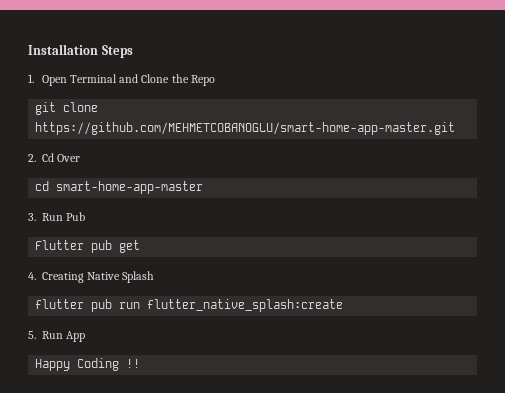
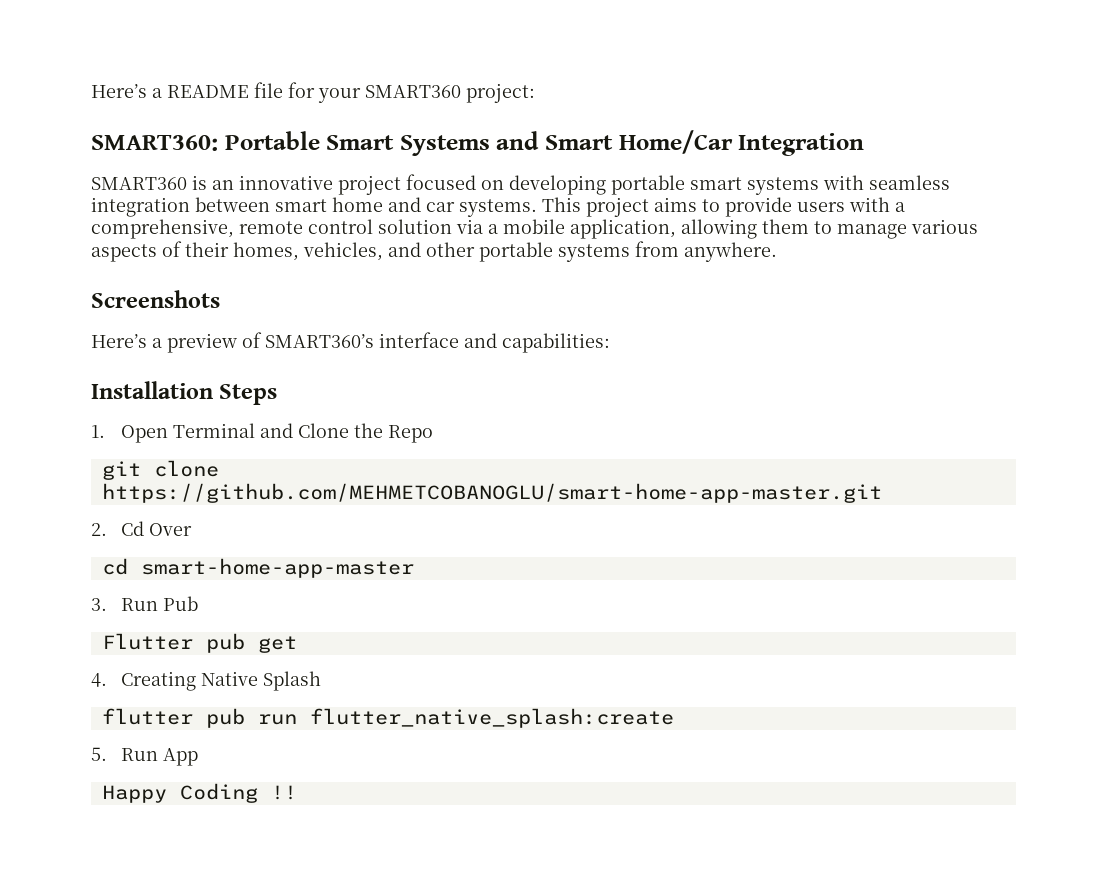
+ Here’s a README file for your SMART360 project:
+ SMART360: Portable Smart Systems and Smart Home/Car Integration
+ SMART360 is an innovative project focused on developing portable smart systems with seamless integration between smart home and car systems. This project aims to provide users with a comprehensive, remote control solution via a mobile application, allowing them to manage various aspects of their homes, vehicles, and other portable systems from anywhere.
+ Screenshots
+ Here’s a preview of SMART360’s interface and capabilities:

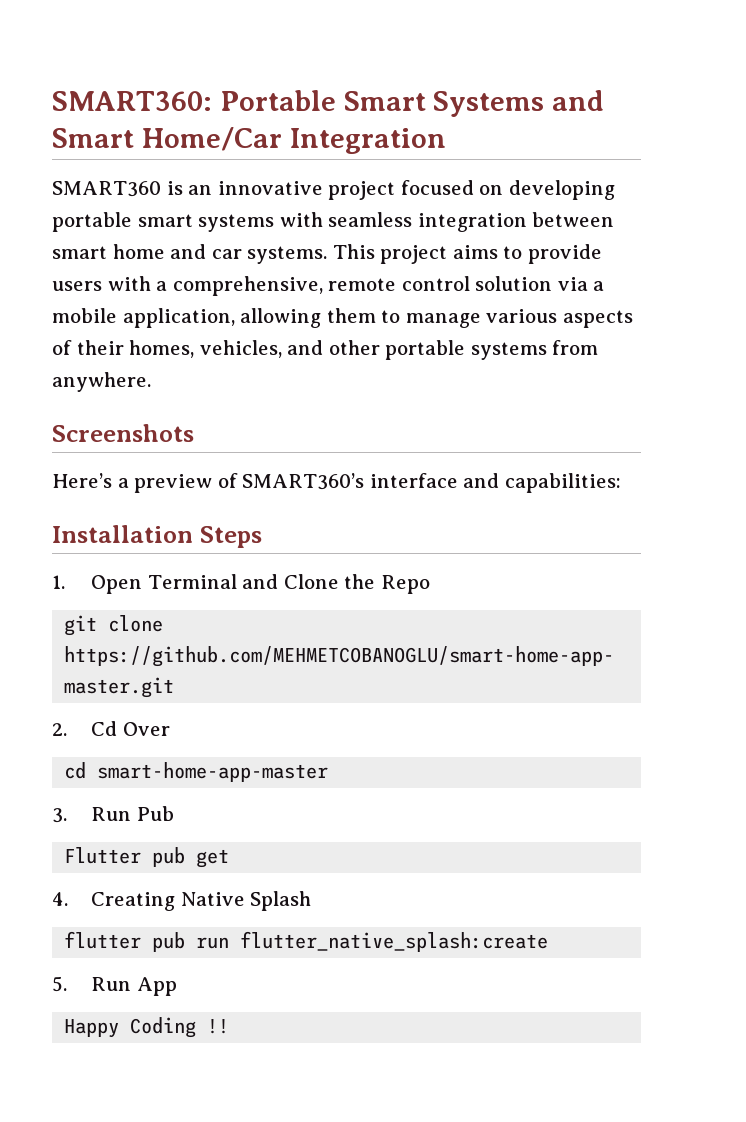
- Here’s a README file for your SMART360 project:

